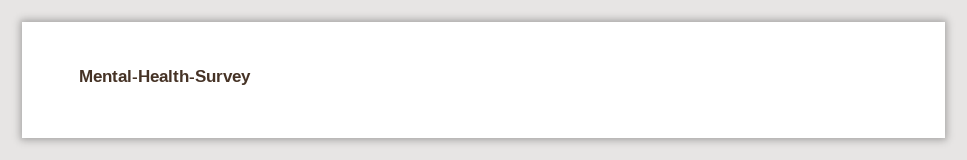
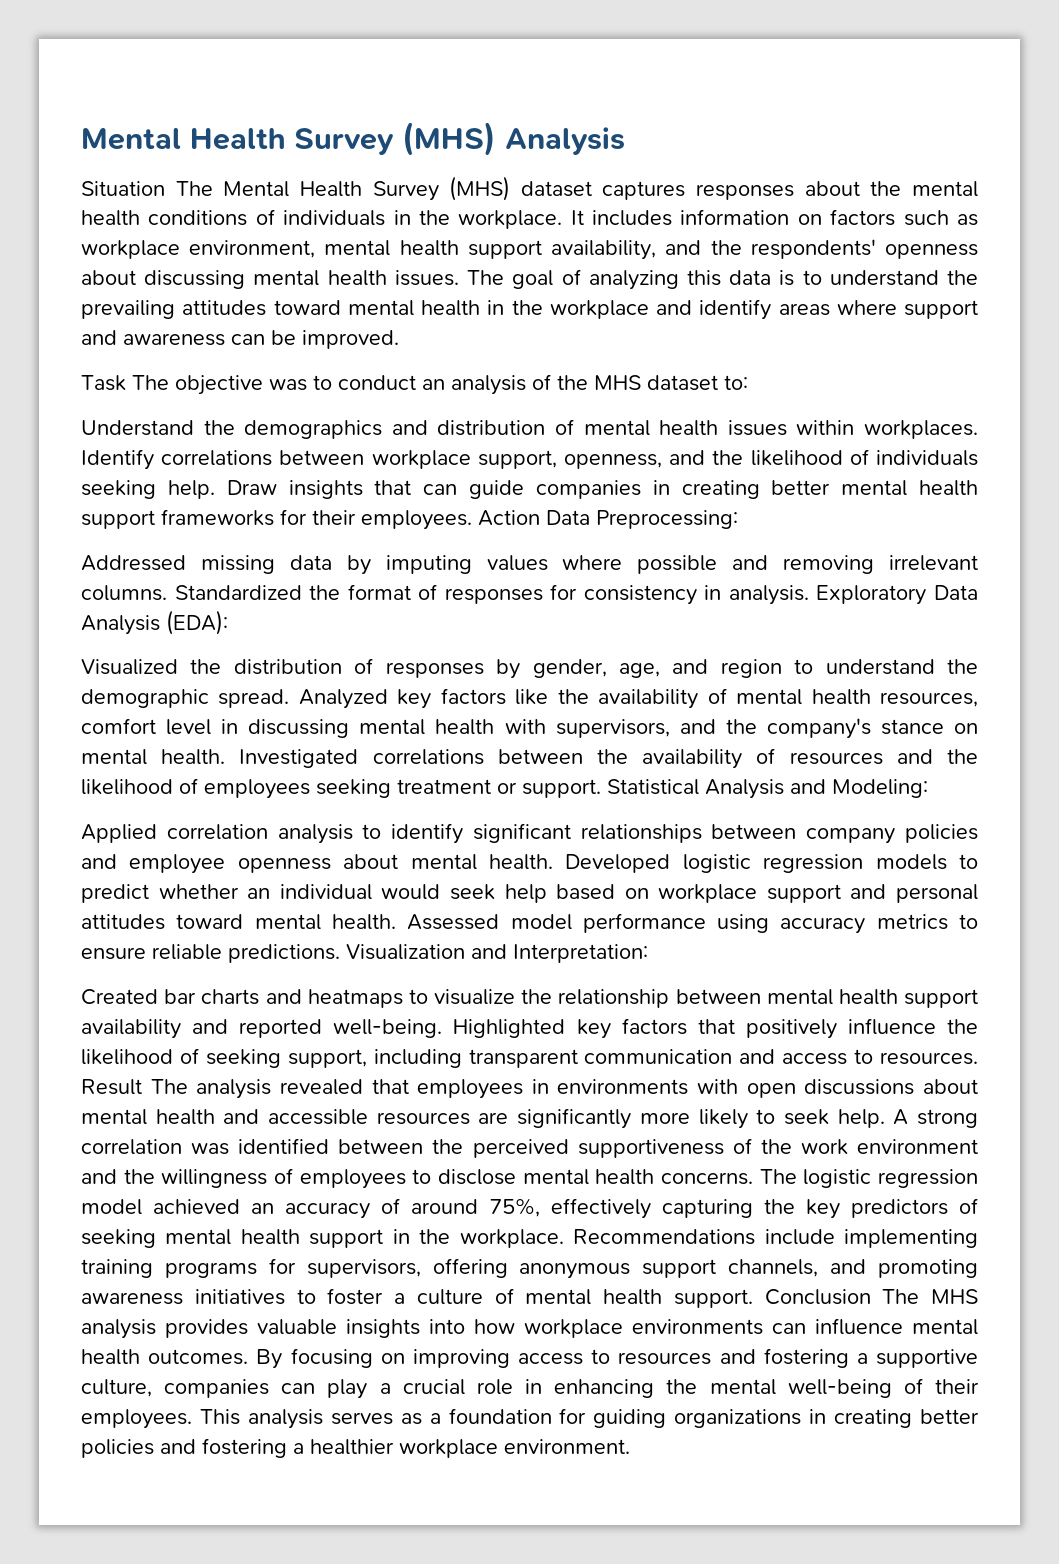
- Mental-Health-Survey
+ Mental Health Survey (MHS) Analysis
+ Situation The Mental Health Survey (MHS) dataset captures responses about the mental health conditions of individuals in the workplace. It includes information on factors such as workplace environment, mental health support availability, and the respondents' openness about discussing mental health issues. The goal of analyzing this data is to understand the prevailing attitudes toward mental health in the workplace and identify areas where support and awareness can be improved.
+ Task The objective was to conduct an analysis of the MHS dataset to:
+ Understand the demographics and distribution of mental health issues within workplaces. Identify correlations between workplace support, openness, and the likelihood of individuals seeking help. Draw insights that can guide companies in creating better mental health support frameworks for their employees. Action Data Preprocessing:
+ Addressed missing data by imputing values where possible and removing irrelevant columns. Standardized the format of responses for consistency in analysis. Exploratory Data Analysis (EDA):
+ Visualized the distribution of responses by gender, age, and region to understand the demographic spread. Analyzed key factors like the availability of mental health resources, comfort level in discussing mental health with supervisors, and the company's stance on mental health. Investigated correlations between the availability of resources and the likelihood of employees seeking treatment or support. Statistical Analysis and Modeling:
+ Applied correlation analysis to identify significant relationships between company policies and employee openness about mental health. Developed logistic regression models to predict whether an individual would seek help based on workplace support and personal attitudes toward mental health. Assessed model performance using accuracy metrics to ensure reliable predictions. Visualization and Interpretation:
+ Created bar charts and heatmaps to visualize the relationship between mental health support availability and reported well-being. Highlighted key factors that positively influence the likelihood of seeking support, including transparent communication and access to resources. Result The analysis revealed that employees in environments with open discussions about mental health and accessible resources are significantly more likely to seek help. A strong correlation was identified between the perceived supportiveness of the work environment and the willingness of employees to disclose mental health concerns. The logistic regression model achieved an accuracy of around 75%, effectively capturing the key predictors of seeking mental health support in the workplace. Recommendations include implementing training programs for supervisors, offering anonymous support channels, and promoting awareness initiatives to foster a culture of mental health support. Conclusion The MHS analysis provides valuable insights into how workplace environments can influence mental health outcomes. By focusing on improving access to resources and fostering a supportive culture, companies can play a crucial role in enhancing the mental well-being of their employees. This analysis serves as a foundation for guiding organizations in creating better policies and fostering a healthier workplace environment.

